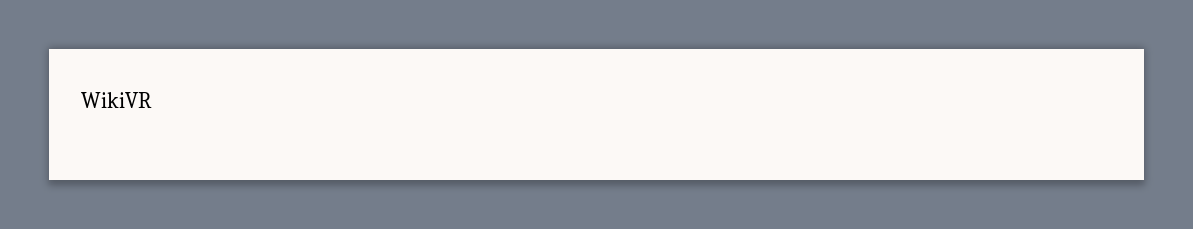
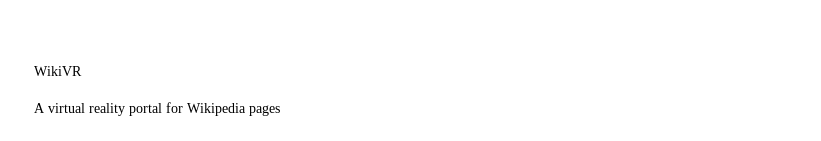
+ A virtual reality portal for Wikipedia pages

